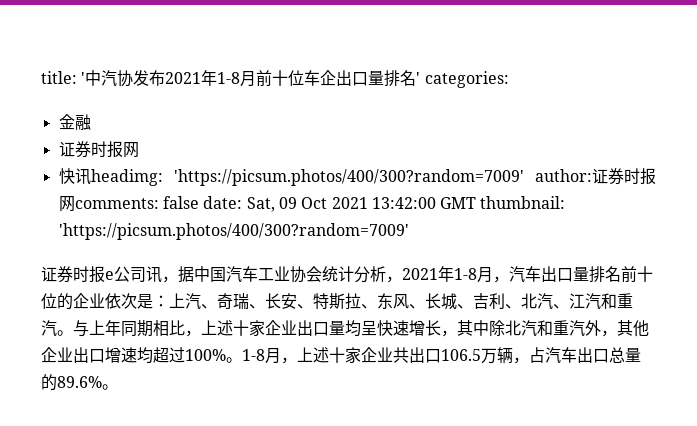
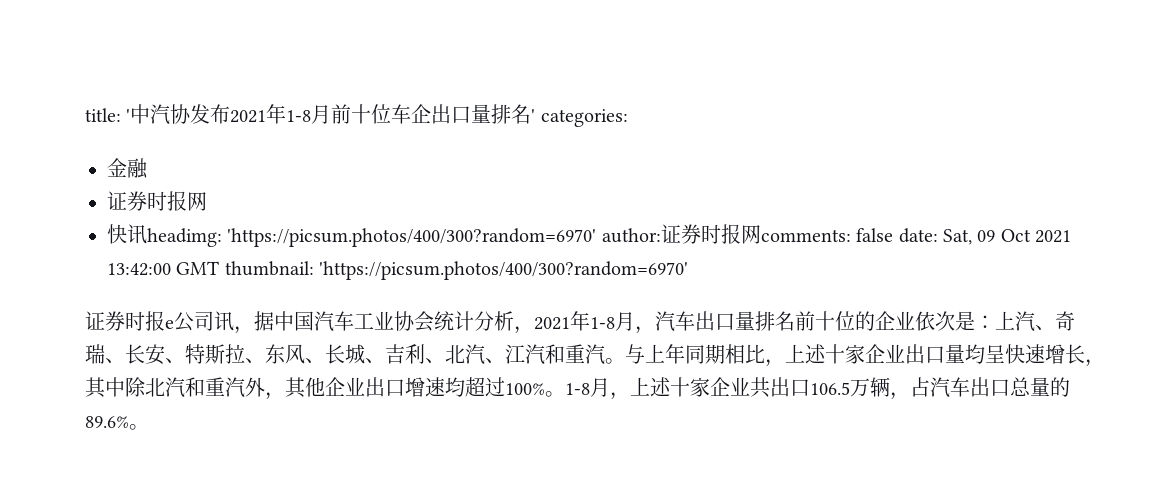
- 快讯headimg: 'https://picsum.photos/400/300?random=7009' author:证券时报网comments: false date: Sat, 09 Oct 2021 13:42:00 GMT thumbnail: 'https://picsum.photos/400/300?random=7009'
+ 快讯headimg: 'https://picsum.photos/400/300?random=6970' author:证券时报网comments: false date: Sat, 09 Oct 2021 13:42:00 GMT thumbnail: 'https://picsum.photos/400/300?random=6970'

